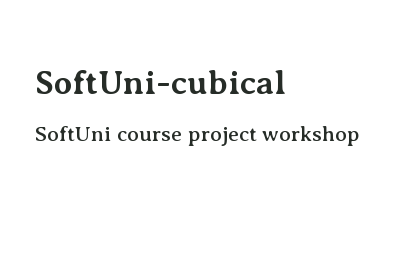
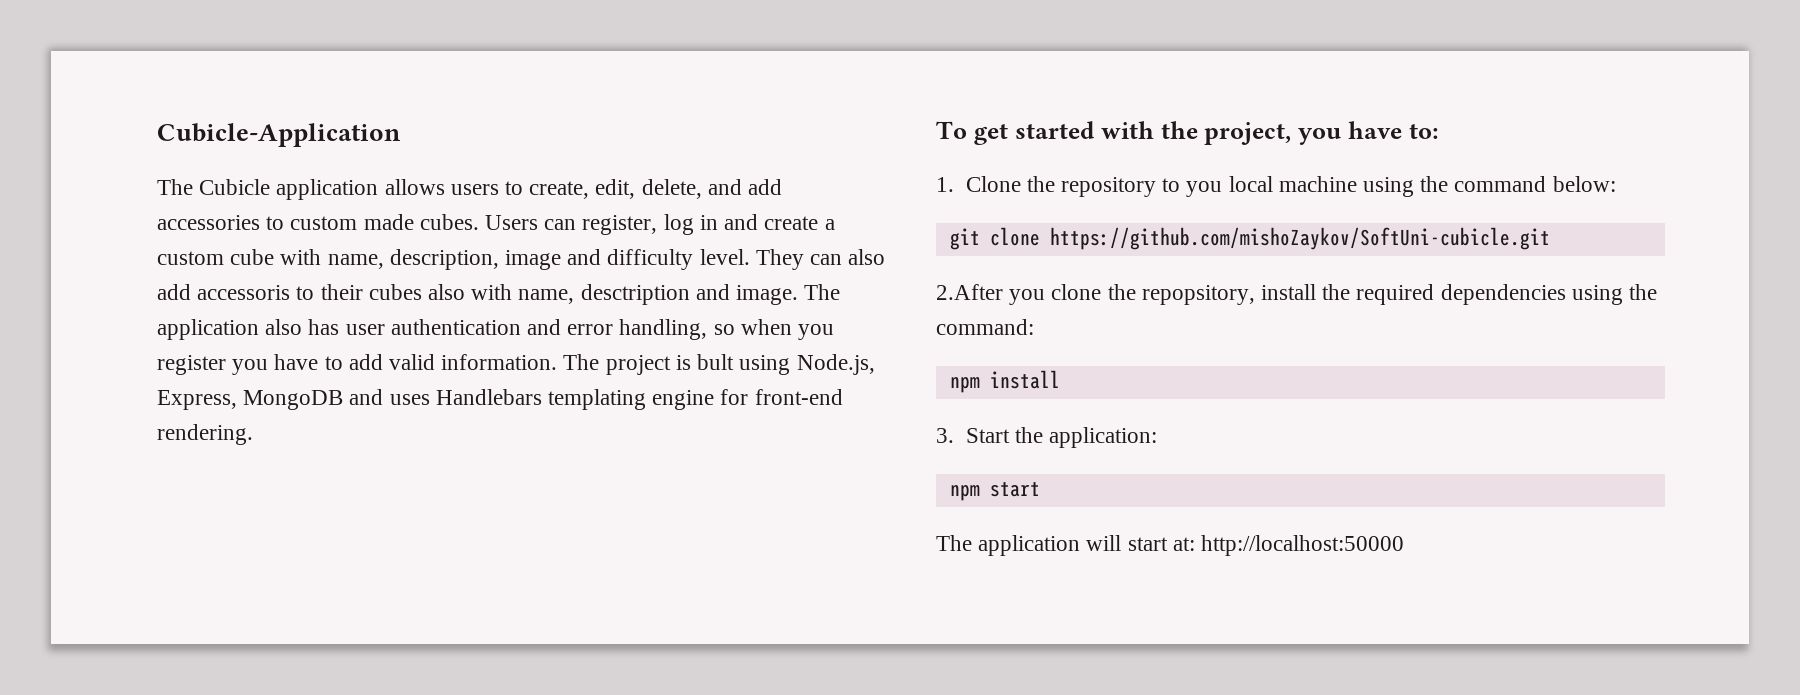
- SoftUni-cubical
- SoftUni course project workshop
+ Cubicle-Application
+ The Cubicle application allows users to create, edit, delete, and add accessories to custom made cubes. Users can register, log in and create a custom cube with name, description, image and difficulty level. They can also add accessoris to their cubes also with name, desctription and image. The application also has user authentication and error handling, so when you register you have to add valid information. The project is bult using Node.js, Express, MongoDB and uses Handlebars templating engine for front-end rendering.
+ To get started with the project, you have to:
+ 1. Clone the repository to you local machine using the command below:
+ git clone https://github.com/mishoZaykov/SoftUni-cubicle.git
+ 2.After you clone the repopsitory, install the required dependencies using the command:
+ npm install
+ 3. Start the application:
+ npm start
+ The application will start at: http://localhost:50000

